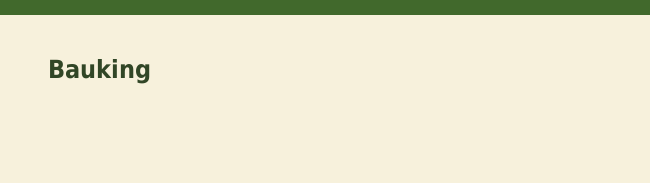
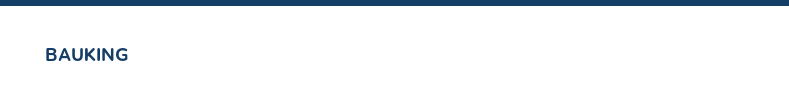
- Bauking
+ BAUKING

